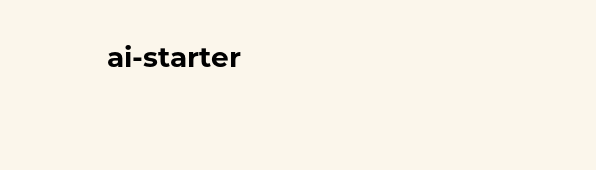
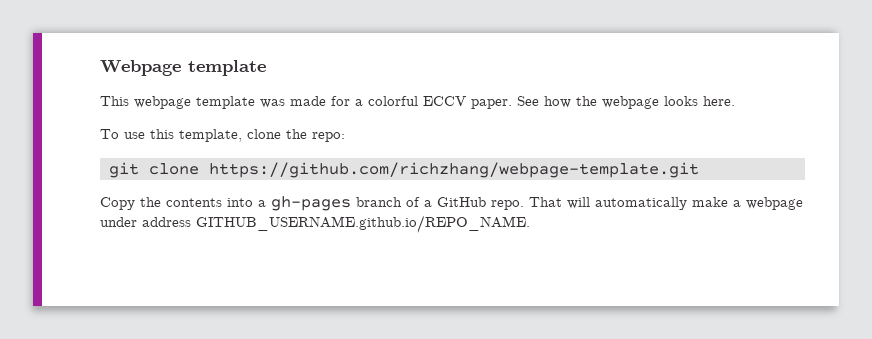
- ai-starter
+ Webpage template
+ This webpage template was made for a colorful ECCV paper. See how the webpage looks here.
+ To use this template, clone the repo:
+ git clone https://github.com/richzhang/webpage-template.git
+ Copy the contents into a gh-pages branch of a GitHub repo. That will automatically make a webpage under address GITHUB_USERNAME.github.io/REPO_NAME.

